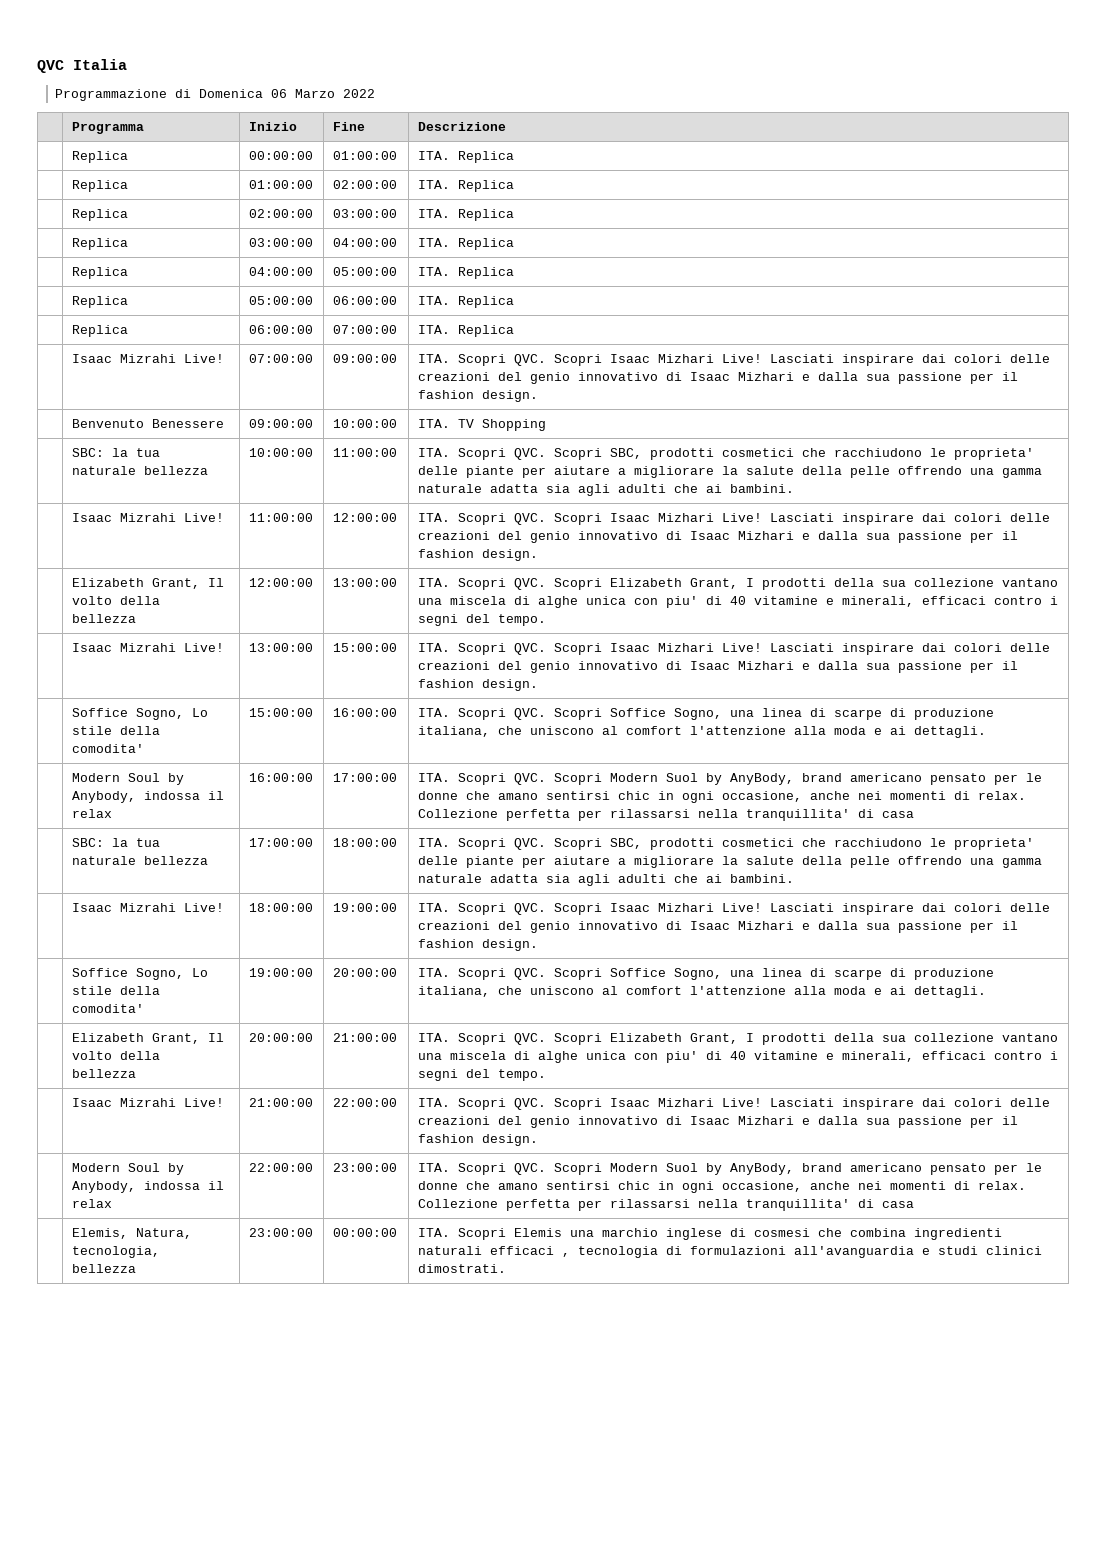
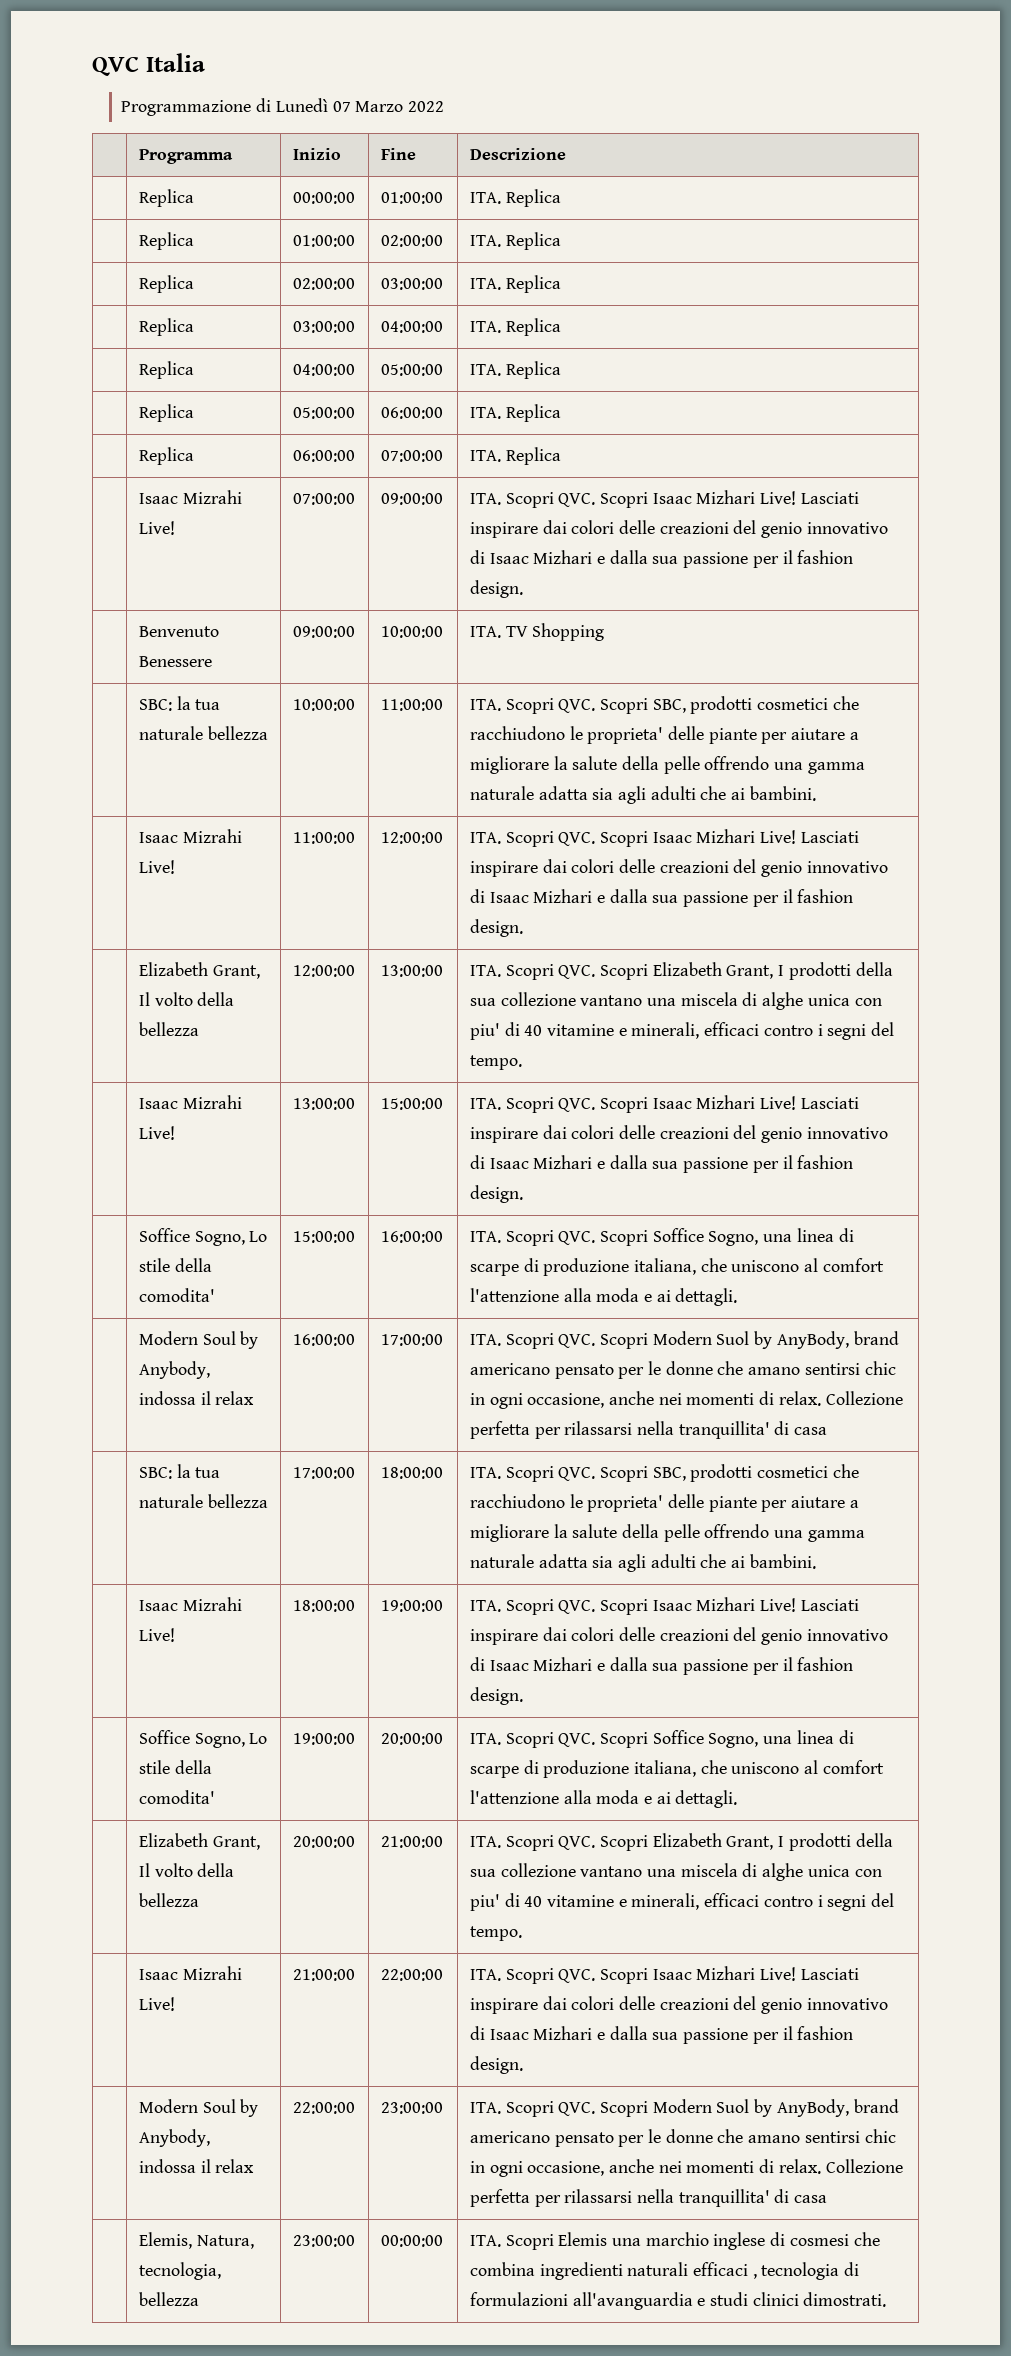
- Programmazione di Domenica 06 Marzo 2022
+ Programmazione di Lunedì 07 Marzo 2022

